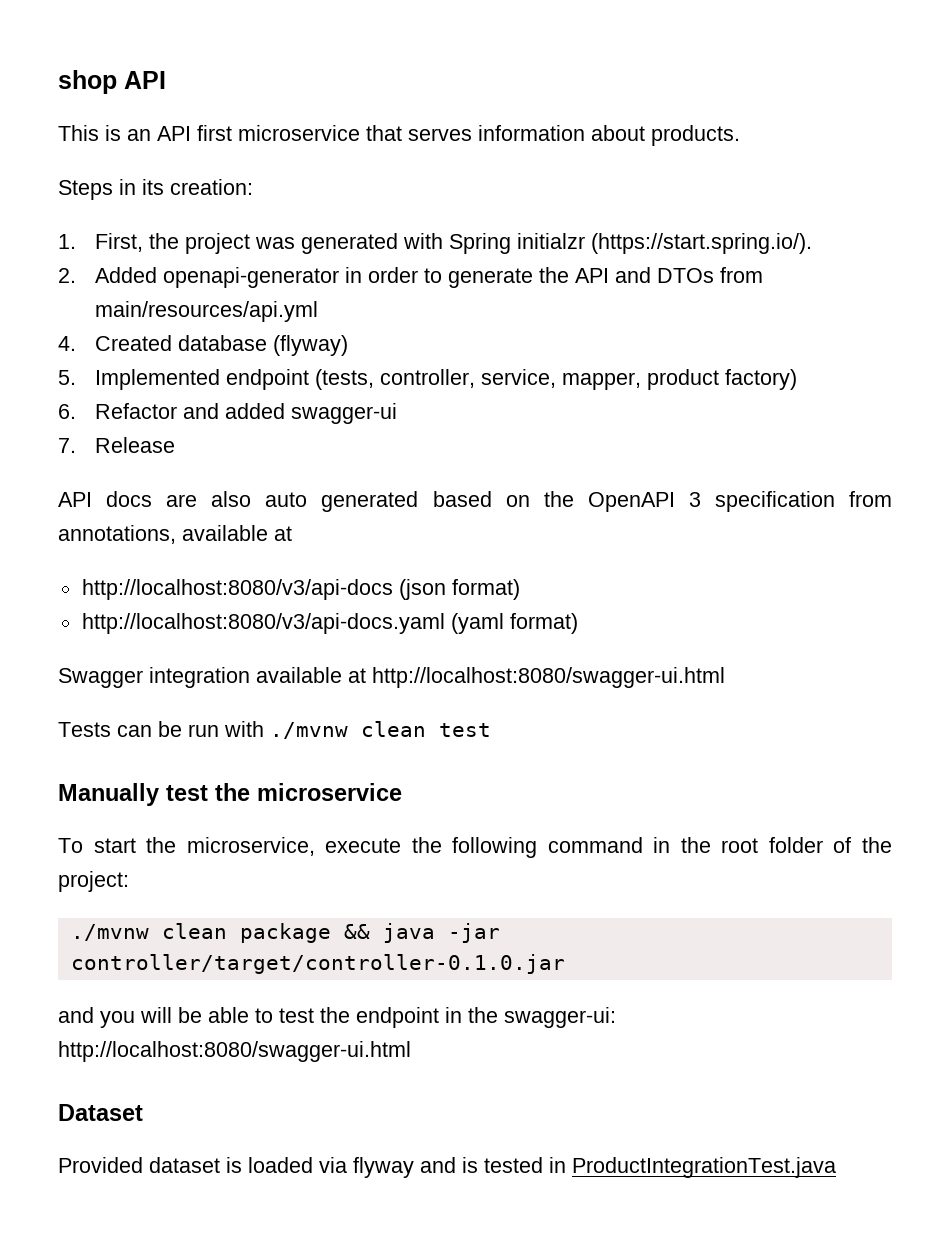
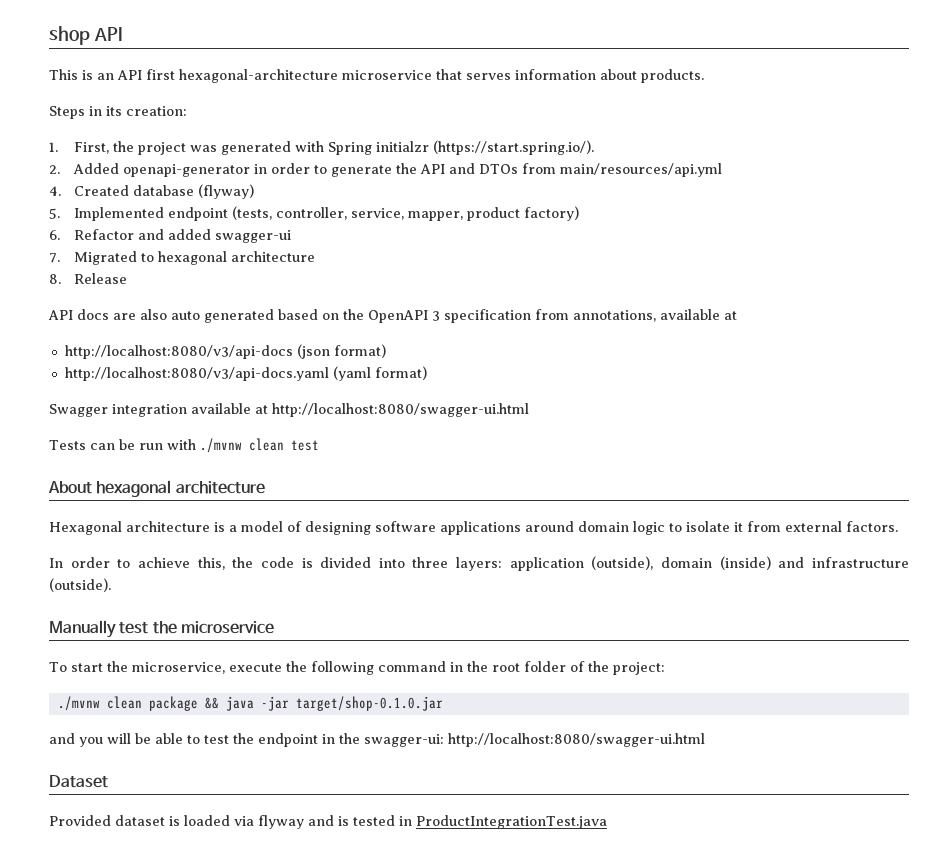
- This is an API first microservice that serves information about products.
+ This is an API first hexagonal-architecture microservice that serves information about products.
- 7. Release
+ 7. Migrated to hexagonal architecture
+ 8. Release
+ About hexagonal architecture
+ Hexagonal architecture is a model of designing software applications around domain logic to isolate it from external factors.
+ In order to achieve this, the code is divided into three layers: application (outside), domain (inside) and infrastructure (outside).
- ./mvnw clean package && java -jar controller/target/controller-0.1.0.jar
+ ./mvnw clean package && java -jar target/shop-0.1.0.jar

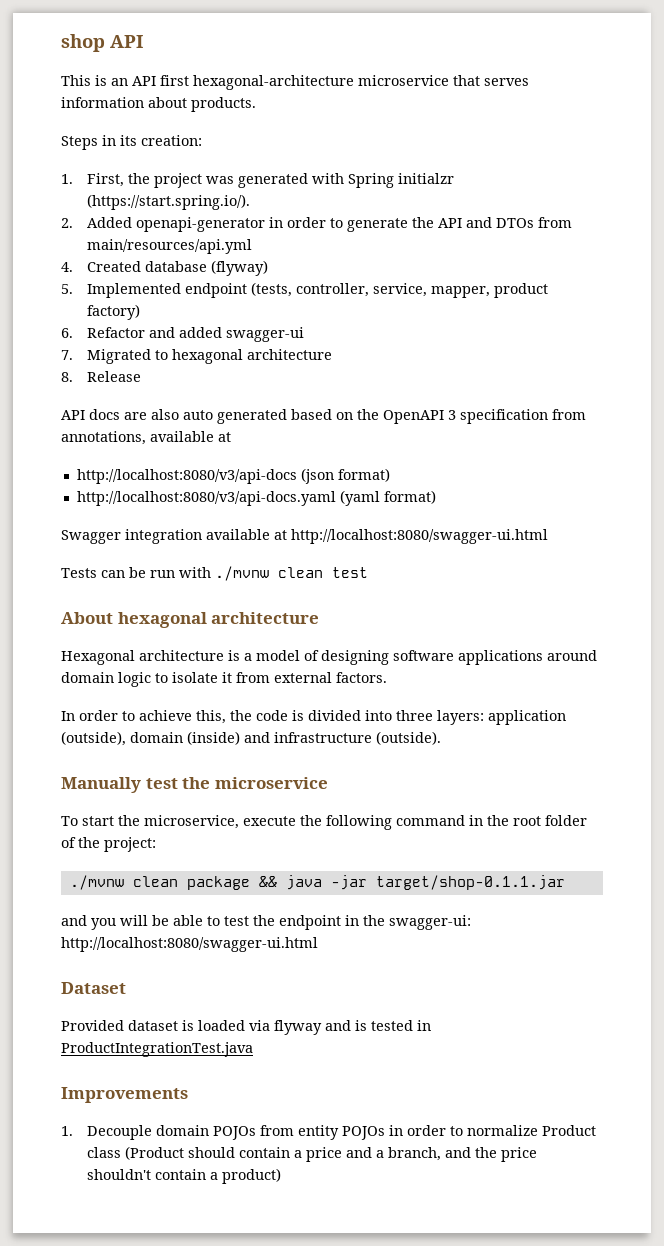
- ./mvnw clean package && java -jar target/shop-0.1.0.jar
+ ./mvnw clean package && java -jar target/shop-0.1.1.jar
+ Improvements
+ 1. Decouple domain POJOs from entity POJOs in order to normalize Product class (Product should contain a price and a branch, and the price shouldn't contain a product)

